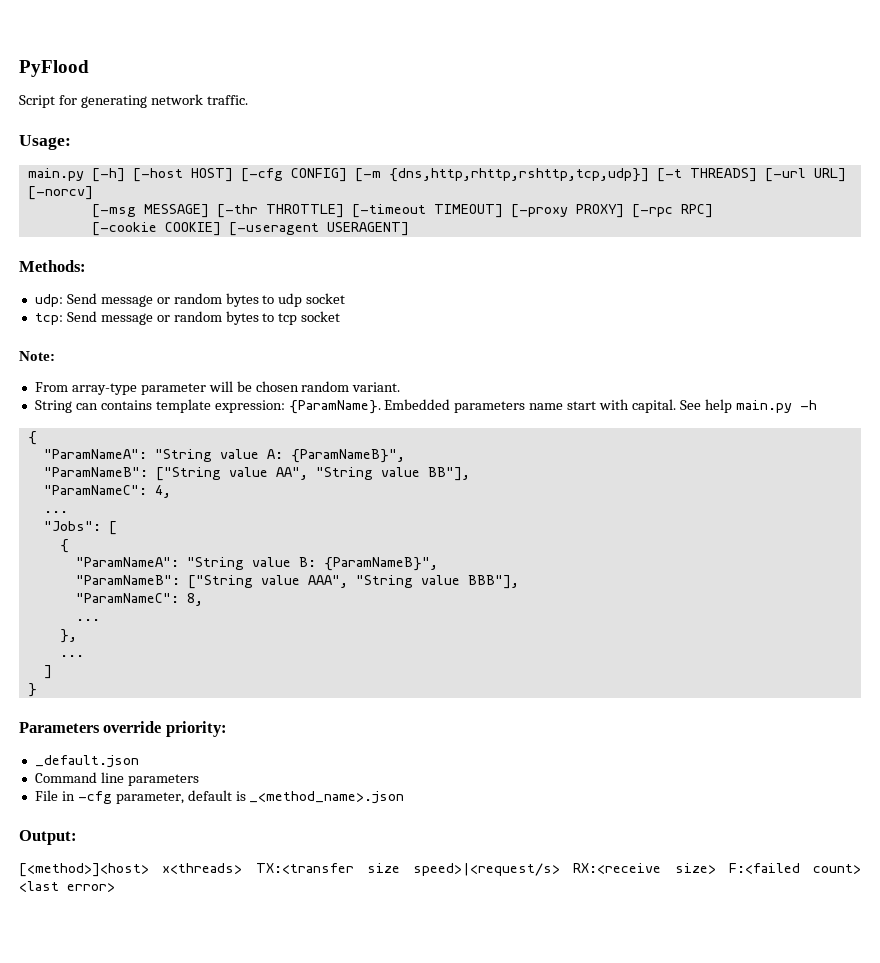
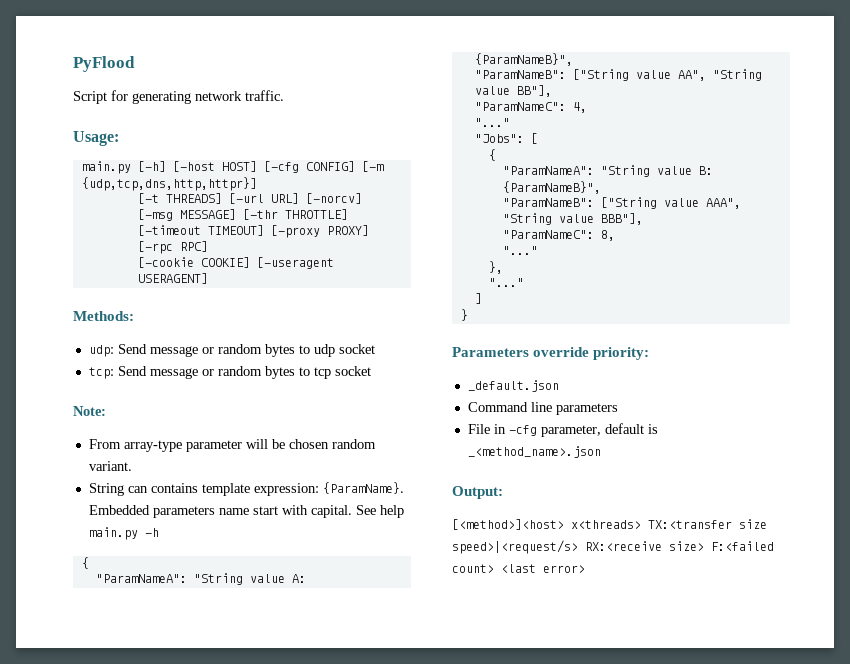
- main.py [-h] [-host HOST] [-cfg CONFIG] [-m {dns,http,rhttp,rshttp,tcp,udp}] [-t THREADS] [-url URL] [-norcv]
+ main.py [-h] [-host HOST] [-cfg CONFIG] [-m {udp,tcp,dns,http,httpr}]
+ [-t THREADS] [-url URL] [-norcv]
  "ParamNameC": 4,
- ...
+ "..."
  "ParamNameC": 8,
- ...
+ "..."
  },
- ...
+ "..."

